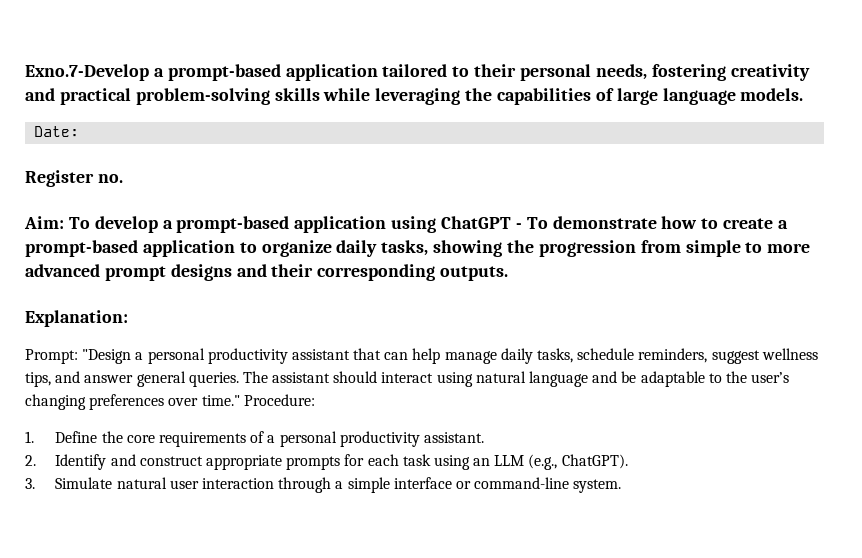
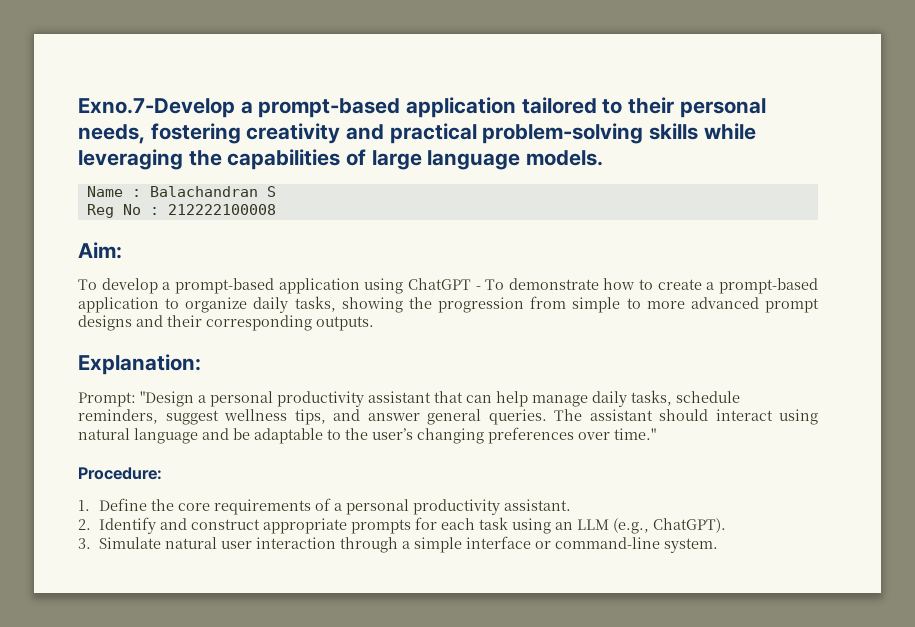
- Date:
- Register no.
+ Name : Balachandran S
+ Reg No : 212222100008
- Aim: To develop a prompt-based application using ChatGPT - To demonstrate how to create a prompt-based application to organize daily tasks, showing the progression from simple to more advanced prompt designs and their corresponding outputs.
+ Aim:
+ To develop a prompt-based application using ChatGPT - To demonstrate how to create a prompt-based application to organize daily tasks, showing the progression from simple to more advanced prompt designs and their corresponding outputs.
- The assistant should interact using natural language and be adaptable to the user’s changing preferences over time." Procedure:
+ The assistant should interact using natural language and be adaptable to the user’s changing preferences over time."
+ Procedure:

